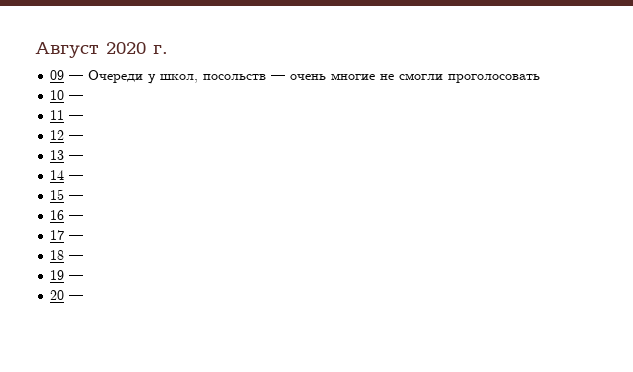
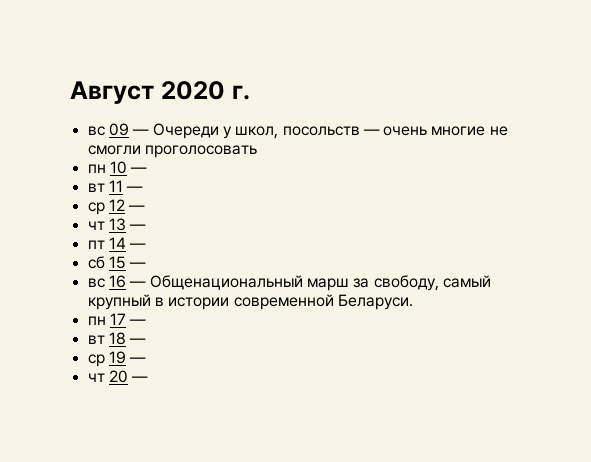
- 09 — Очереди у школ, посольств — очень многие не смогли проголосовать
+ вс 09 — Очереди у школ, посольств — очень многие не смогли проголосовать
- 10 —
+ пн 10 —
- 11 —
+ вт 11 —
- 12 —
+ ср 12 —
- 13 —
+ чт 13 —
- 14 —
+ пт 14 —
- 15 —
+ сб 15 —
- 16 —
- 17 —
+ вс 16 — Общенациональный марш за свободу, самый крупный в истории современной Беларуси.
+ пн 17 —
- 18 —
+ вт 18 —
- 19 —
+ ср 19 —
- 20 —
+ чт 20 —

